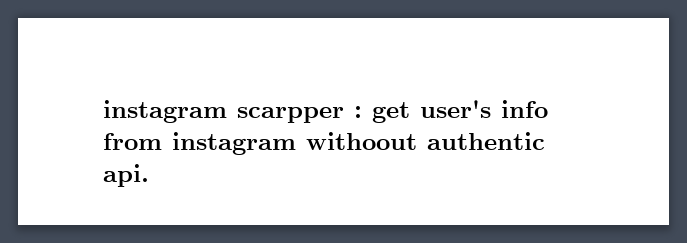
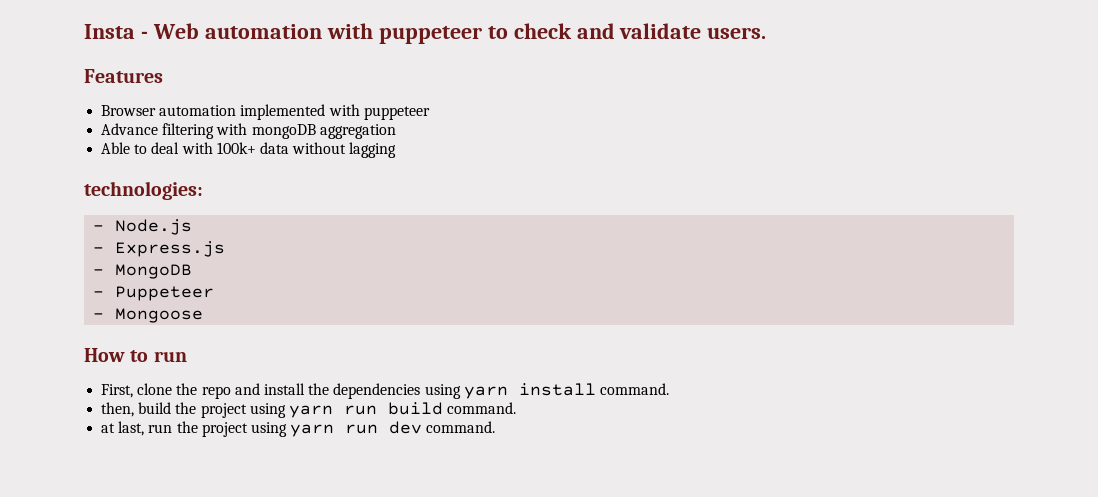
- instagram scarpper : get user's info from instagram withoout authentic api.
+ Insta - Web automation with puppeteer to check and validate users.
+ Features
+ Browser automation implemented with puppeteer
+ Advance filtering with mongoDB aggregation
+ Able to deal with 100k+ data without lagging
+ technologies:
+ - Node.js
+ - Express.js
+ - MongoDB
+ - Puppeteer
+ - Mongoose
+ How to run
+ First, clone the repo and install the dependencies using yarn install command.
+ then, build the project using yarn run build command.
+ at last, run the project using yarn run dev command.

